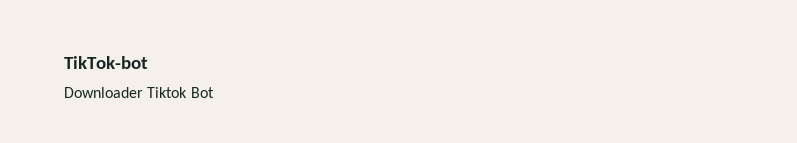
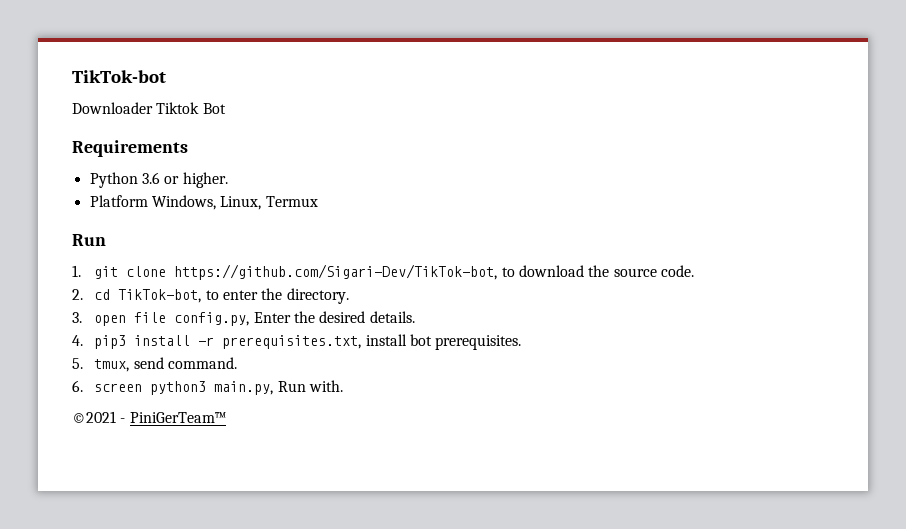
+ Requirements
+ Python 3.6 or higher.
+ Platform Windows, Linux, Termux
+ Run
+ 1. git clone https://github.com/Sigari-Dev/TikTok-bot, to download the source code.
+ 2. cd TikTok-bot, to enter the directory.
+ 3. open file config.py, Enter the desired details.
+ 4. pip3 install -r prerequisites.txt, install bot prerequisites.
+ 5. tmux, send command.
+ 6. screen python3 main.py, Run with.
+ ©2021 - PiniGerTeam™

